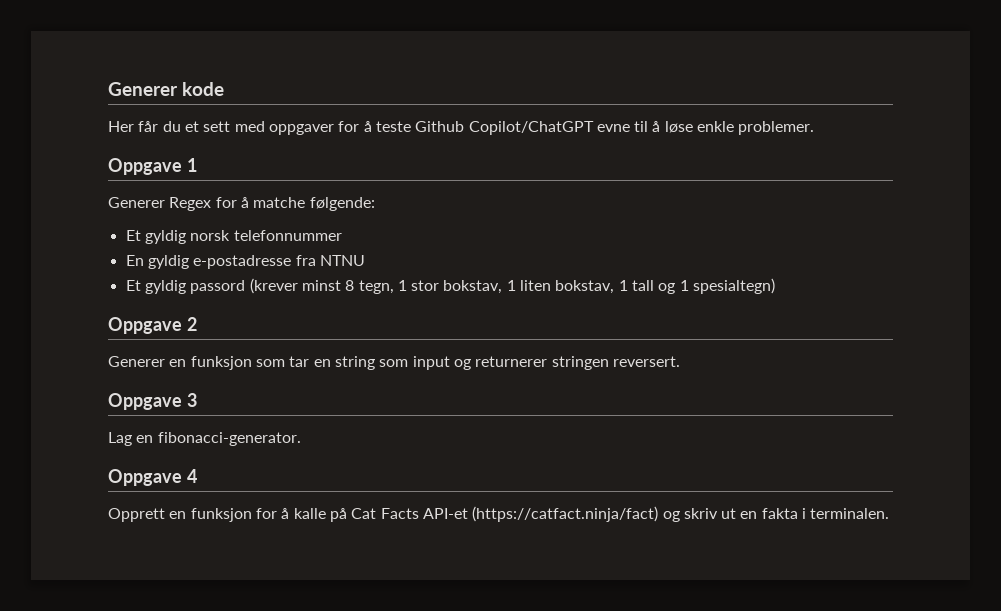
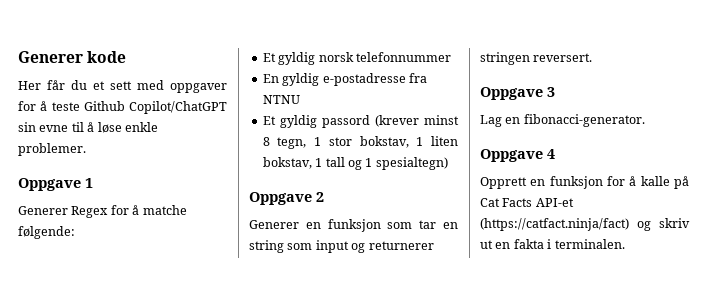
- Her får du et sett med oppgaver for å teste Github Copilot/ChatGPT evne til å løse enkle problemer.
+ Her får du et sett med oppgaver for å teste Github Copilot/ChatGPT sin evne til å løse enkle problemer.

